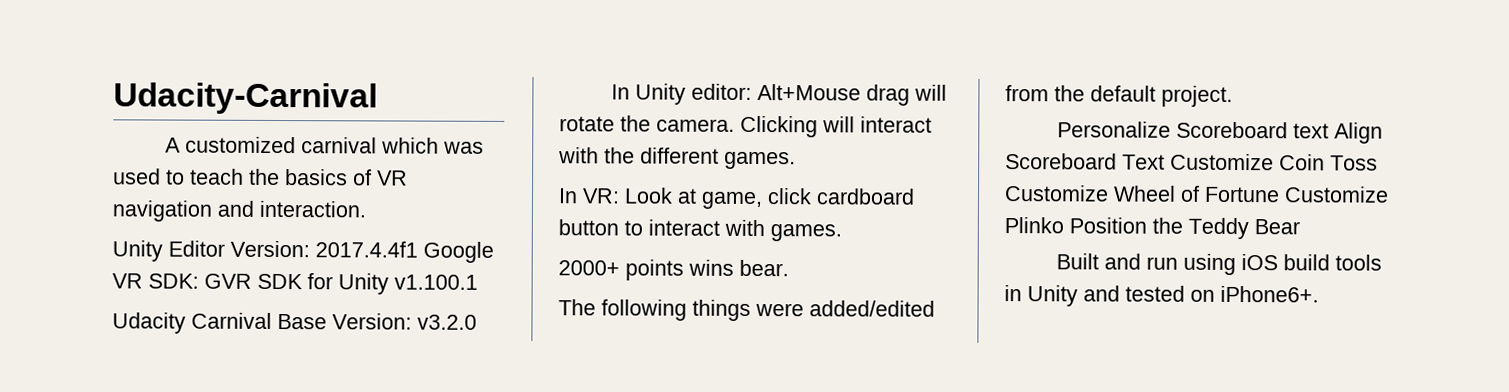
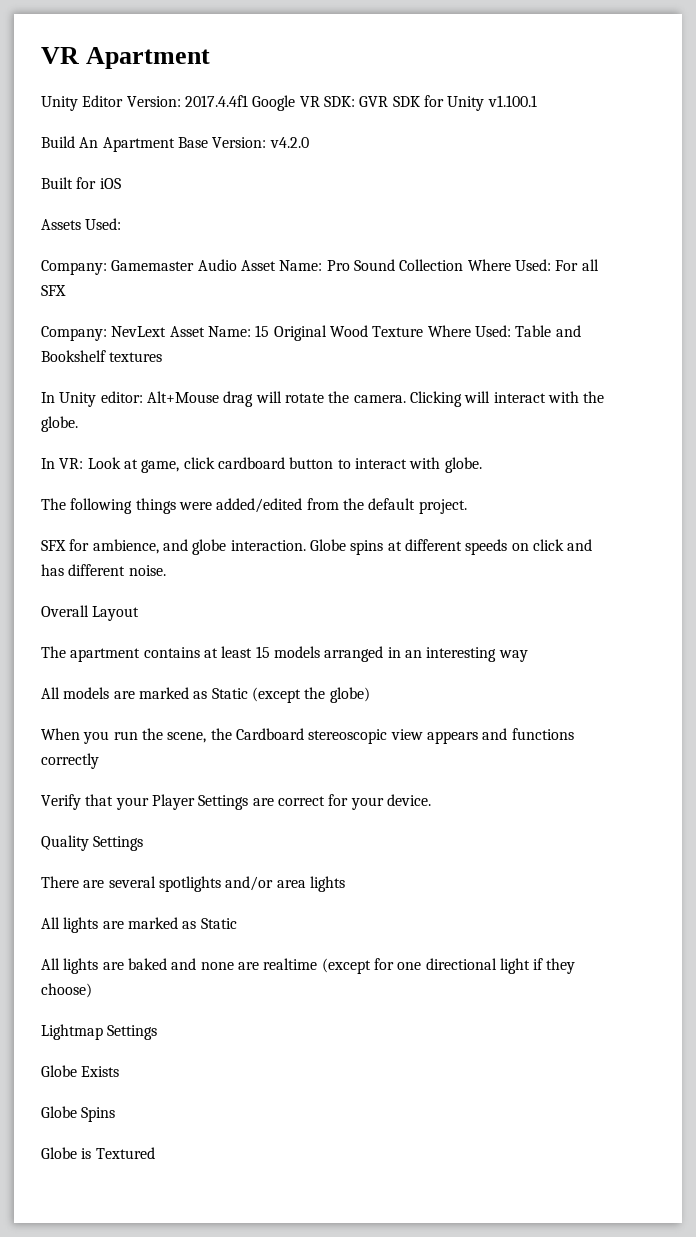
- Udacity-Carnival
- A customized carnival which was used to teach the basics of VR navigation and interaction.
+ VR Apartment
- Udacity Carnival Base Version: v3.2.0
+ Build An Apartment Base Version: v4.2.0
+ Built for iOS
+ Assets Used:
+ Company: Gamemaster Audio Asset Name: Pro Sound Collection Where Used: For all SFX
+ Company: NevLext Asset Name: 15 Original Wood Texture Where Used: Table and Bookshelf textures
- Clicking will interact with the different games.
+ Clicking will interact with the globe.
- In VR: Look at game, click cardboard button to interact with games.
- 2000+ points wins bear.
+ In VR: Look at game, click cardboard button to interact with globe.
- Personalize Scoreboard text Align Scoreboard Text Customize Coin Toss Customize Wheel of Fortune Customize Plinko Position the Teddy Bear
- Built and run using iOS build tools in Unity and tested on iPhone6+.
+ SFX for ambience, and globe interaction. Globe spins at different speeds on click and has different noise.
+ Overall Layout
+ The apartment contains at least 15 models arranged in an interesting way
+ All models are marked as Static (except the globe)
+ When you run the scene, the Cardboard stereoscopic view appears and functions correctly
+ Verify that your Player Settings are correct for your device.
+ Quality Settings
+ There are several spotlights and/or area lights
+ All lights are marked as Static
+ All lights are baked and none are realtime (except for one directional light if they choose)
+ Lightmap Settings
+ Globe Exists
+ Globe Spins
+ Globe is Textured

